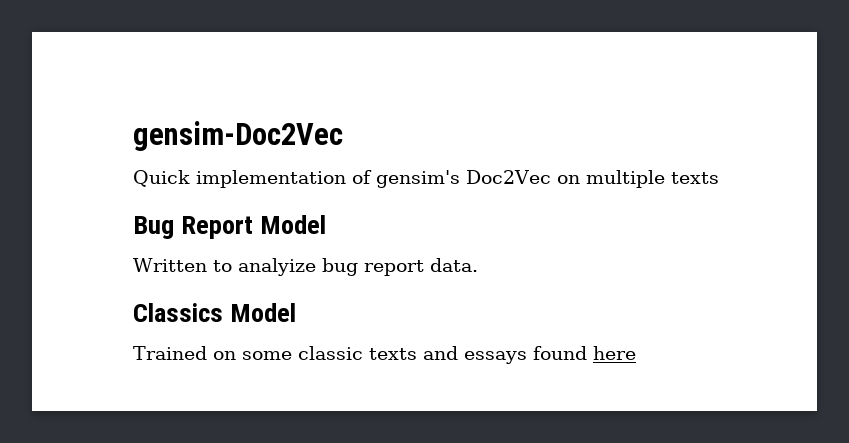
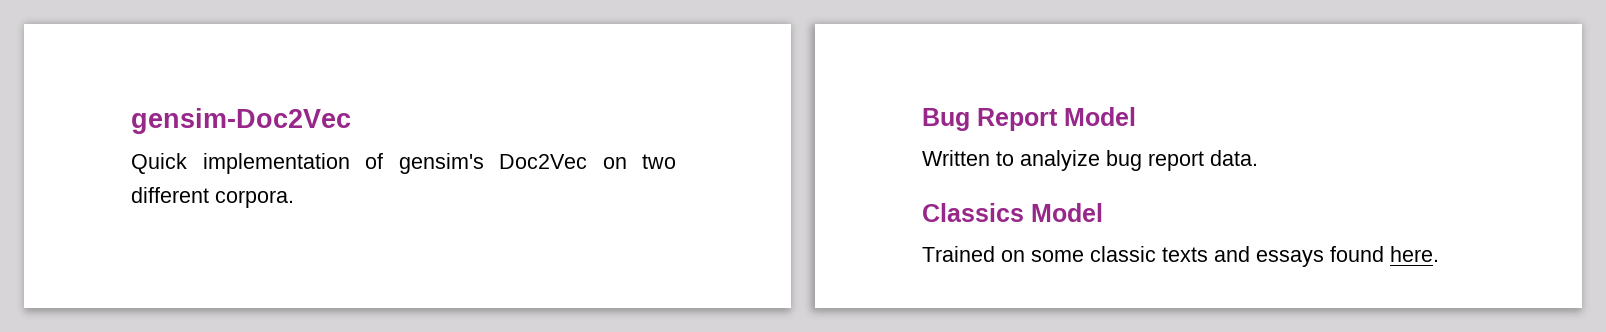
- Quick implementation of gensim's Doc2Vec on multiple texts
+ Quick implementation of gensim's Doc2Vec on two different corpora.
- Trained on some classic texts and essays found here
+ Trained on some classic texts and essays found here.

